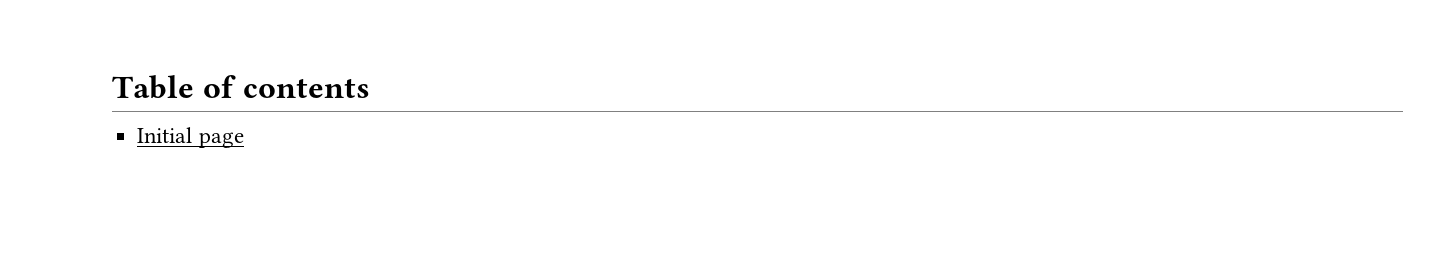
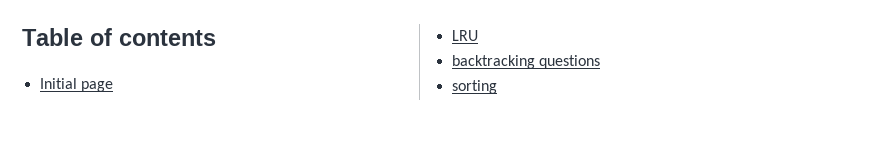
+ LRU
+ backtracking questions
+ sorting

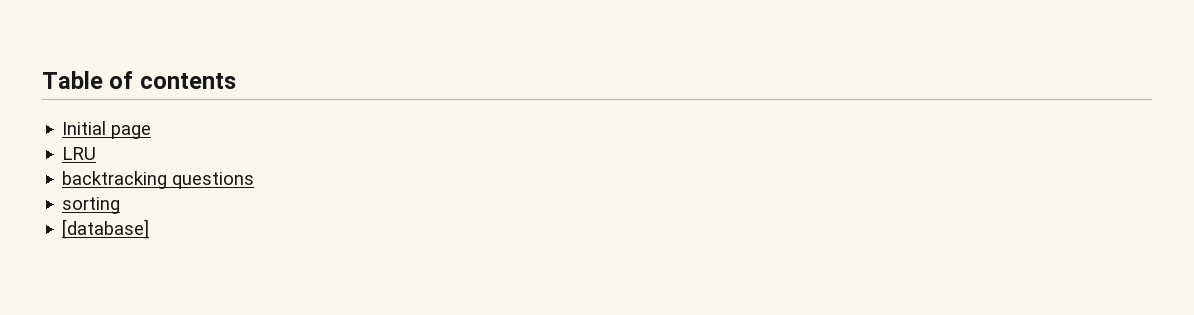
+ [database]

